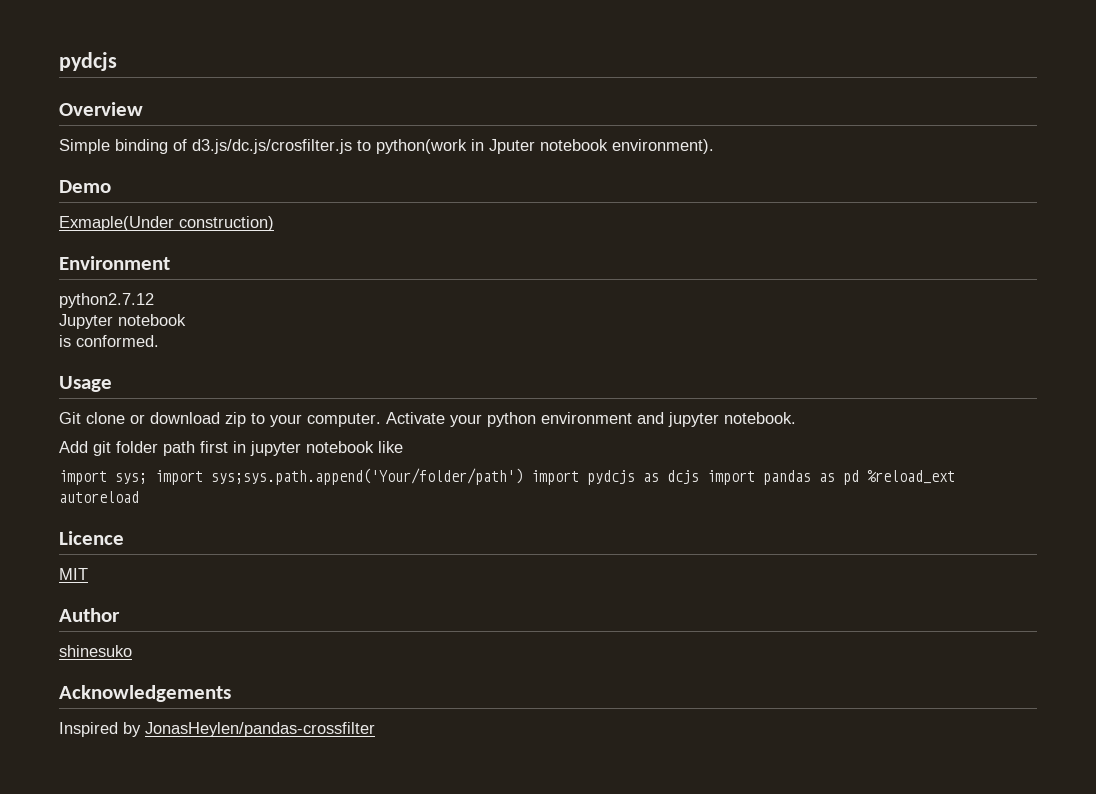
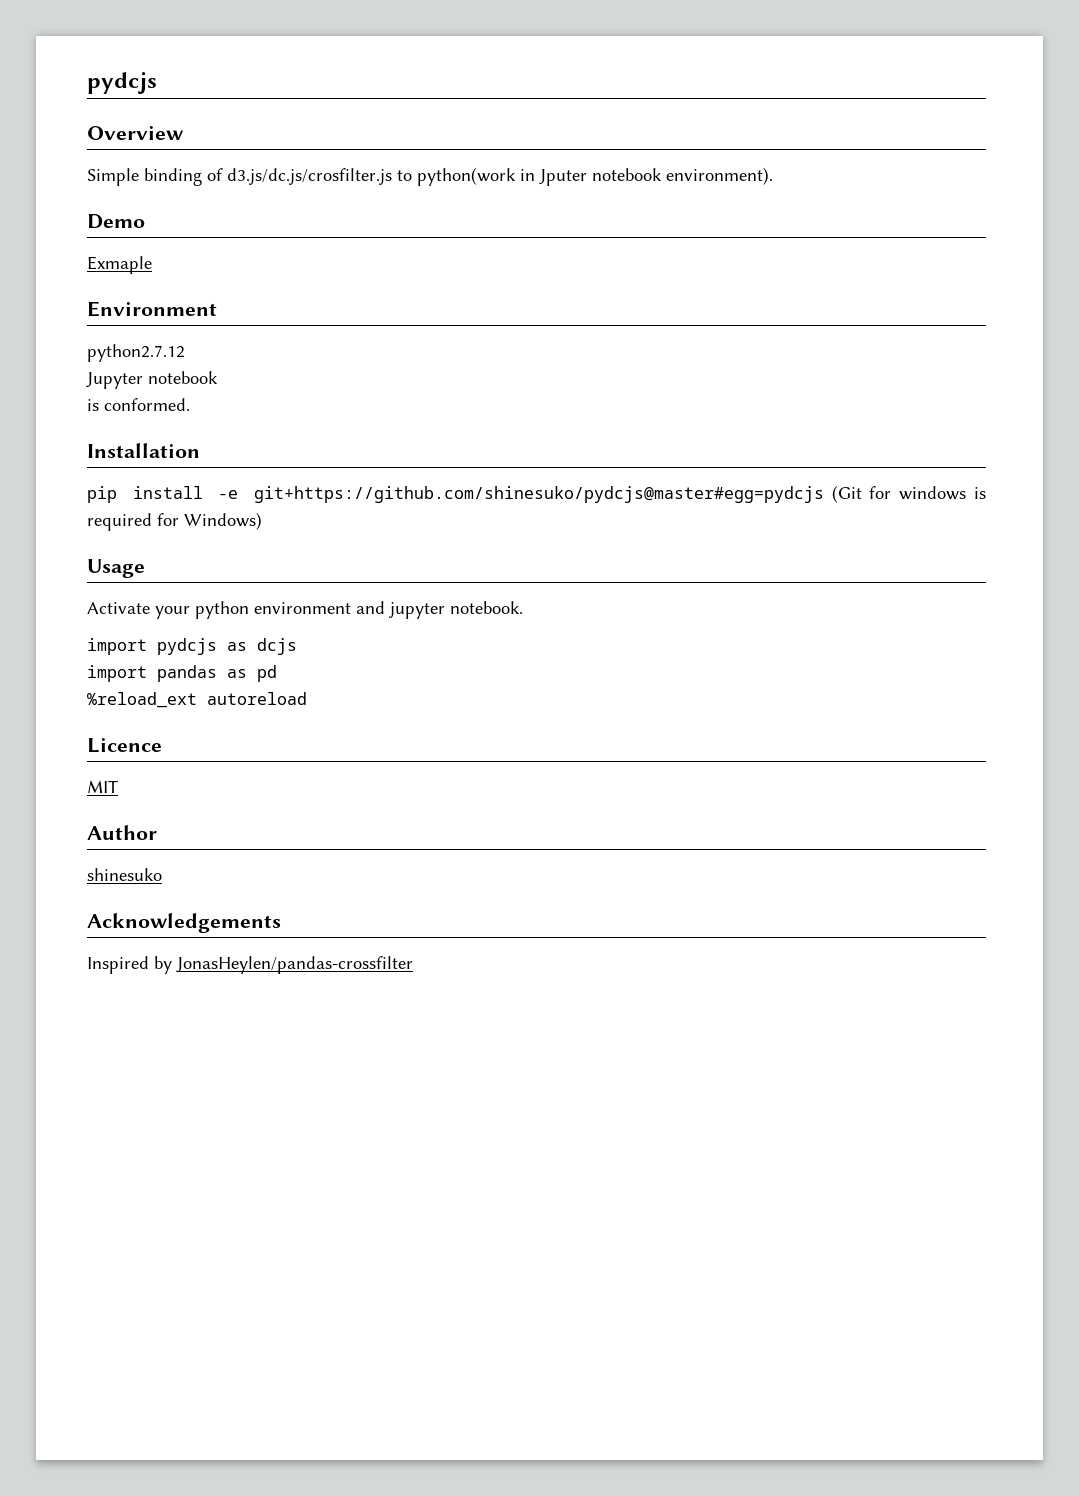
- Exmaple(Under construction)
+ Exmaple
+ Installation
+ pip install -e git+https://github.com/shinesuko/pydcjs@master#egg=pydcjs (Git for windows is required for Windows)
  Usage
- Git clone or download zip to your computer. Activate your python environment and jupyter notebook.
+ Activate your python environment and jupyter notebook.
- Add git folder path first in jupyter notebook like
- import sys; import sys;sys.path.append('Your/folder/path') import pydcjs as dcjs import pandas as pd %reload_ext autoreload
+ import pydcjs as dcjs
+ import pandas as pd
+ %reload_ext autoreload

